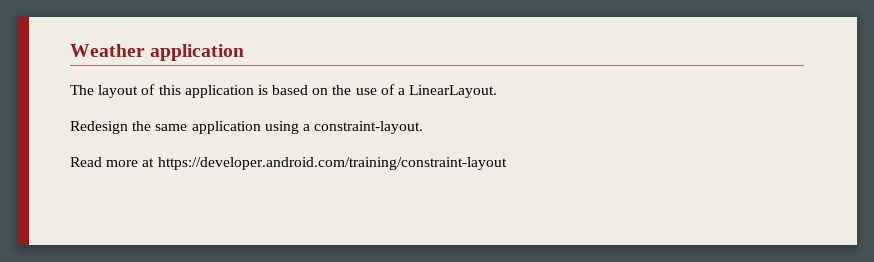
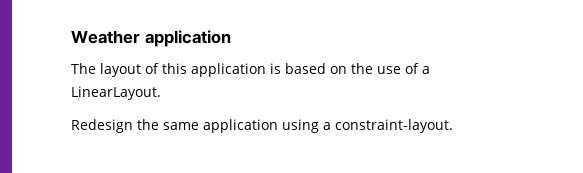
- Read more at https://developer.android.com/training/constraint-layout

